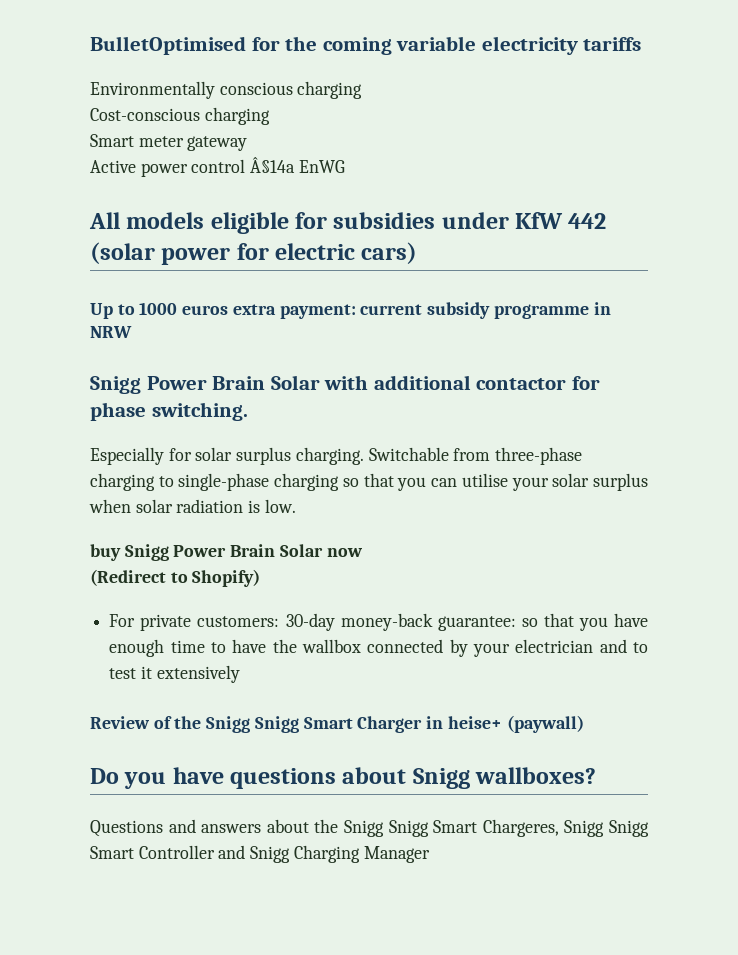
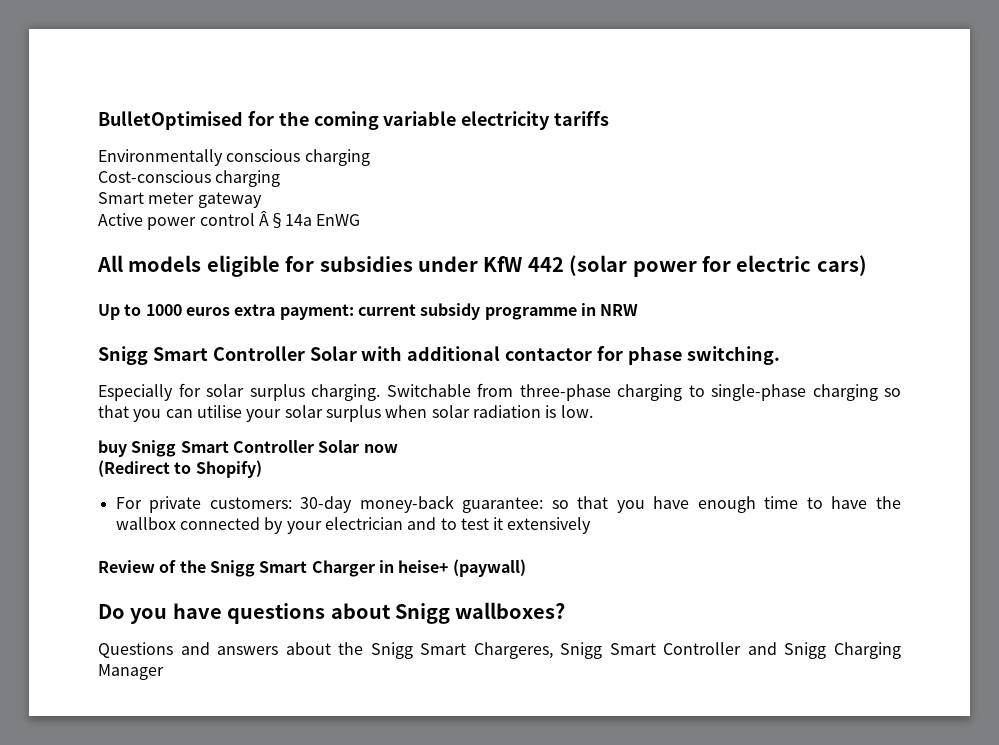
- Snigg Power Brain Solar with additional contactor for phase switching.
+ Snigg Smart Controller Solar with additional contactor for phase switching.
- buy Snigg Power Brain Solar now
+ buy Snigg Smart Controller Solar now
- Review of the Snigg Snigg Smart Charger in heise+ (paywall)
+ Review of the Snigg Smart Charger in heise+ (paywall)
- Questions and answers about the Snigg Snigg Smart Chargeres, Snigg Snigg Smart Controller and Snigg Charging Manager
+ Questions and answers about the Snigg Smart Chargeres, Snigg Smart Controller and Snigg Charging Manager

